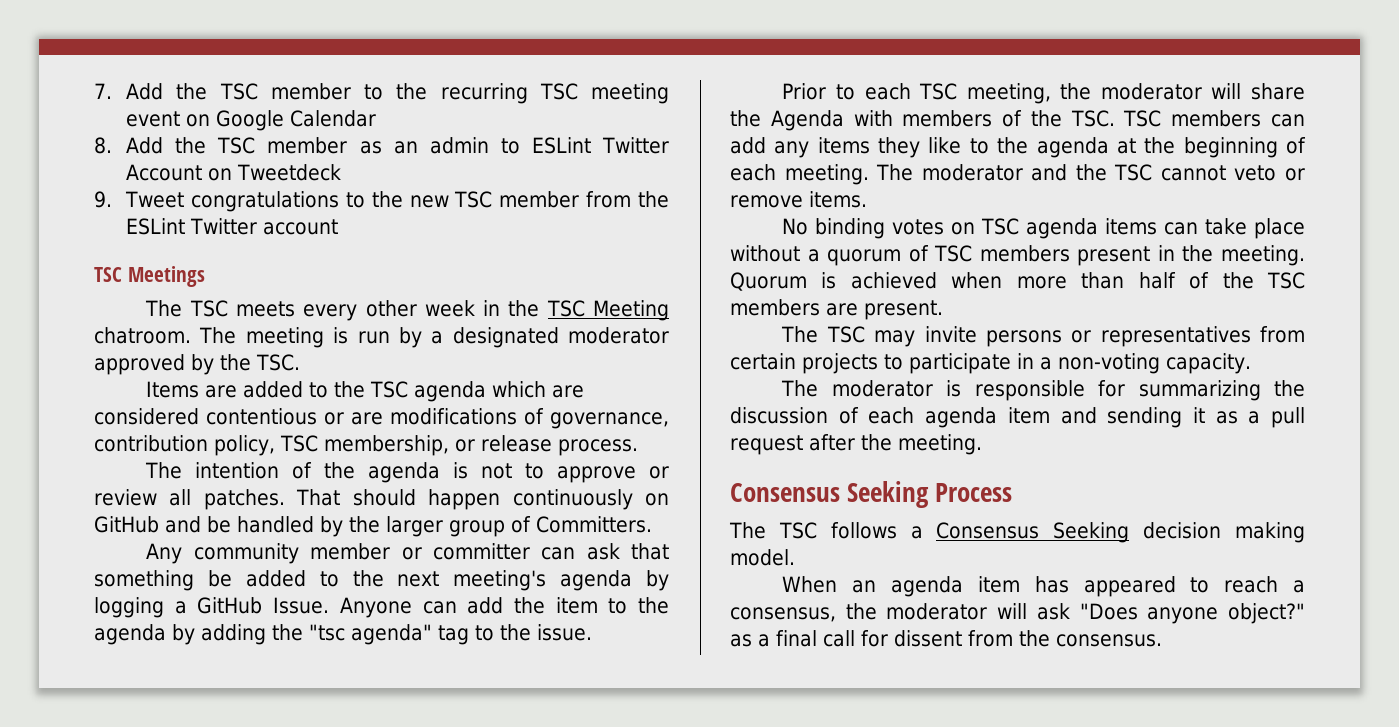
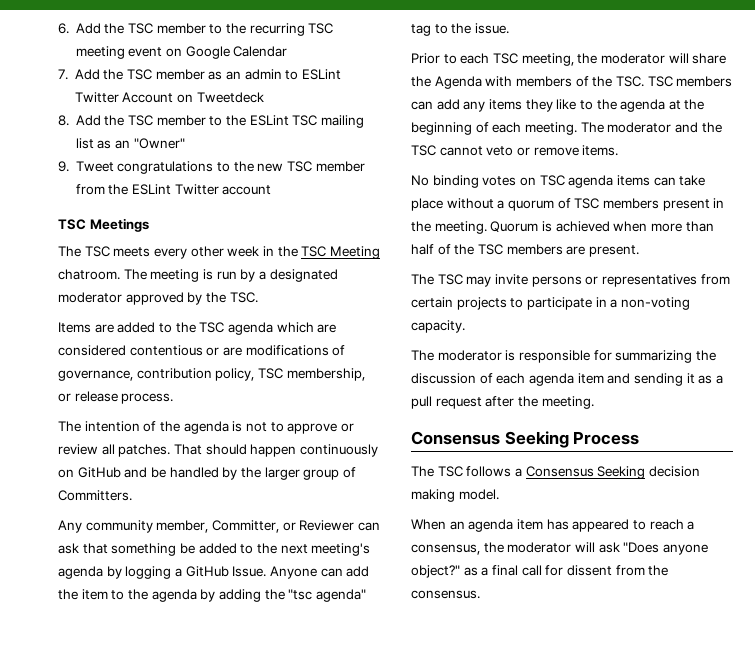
- 7. Add the TSC member to the recurring TSC meeting event on Google Calendar
+ 6. Add the TSC member to the recurring TSC meeting event on Google Calendar
- 8. Add the TSC member as an admin to ESLint Twitter Account on Tweetdeck
+ 7. Add the TSC member as an admin to ESLint Twitter Account on Tweetdeck
+ 8. Add the TSC member to the ESLint TSC mailing list as an "Owner"
- Any community member or committer can ask that something be added to the next meeting's agenda by logging a GitHub Issue.
+ Any community member, Committer, or Reviewer can ask that something be added to the next meeting's agenda by logging a GitHub Issue.

